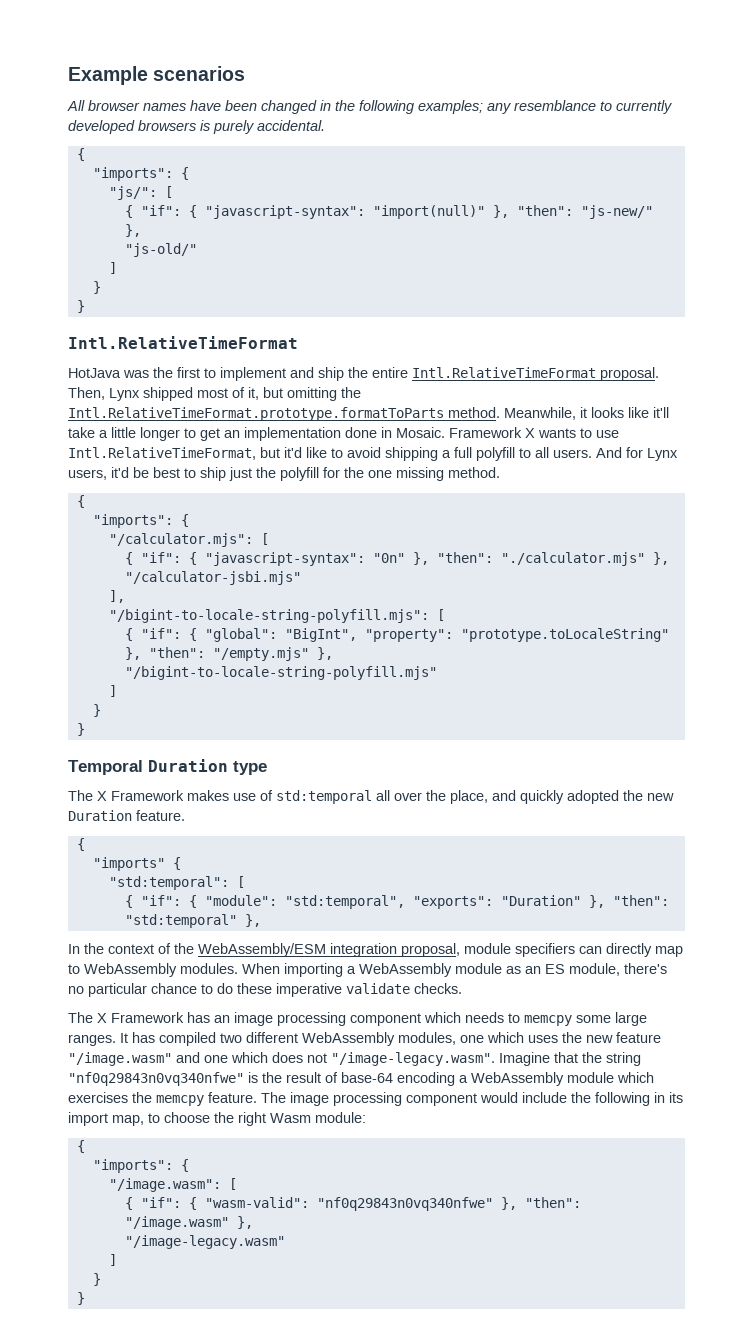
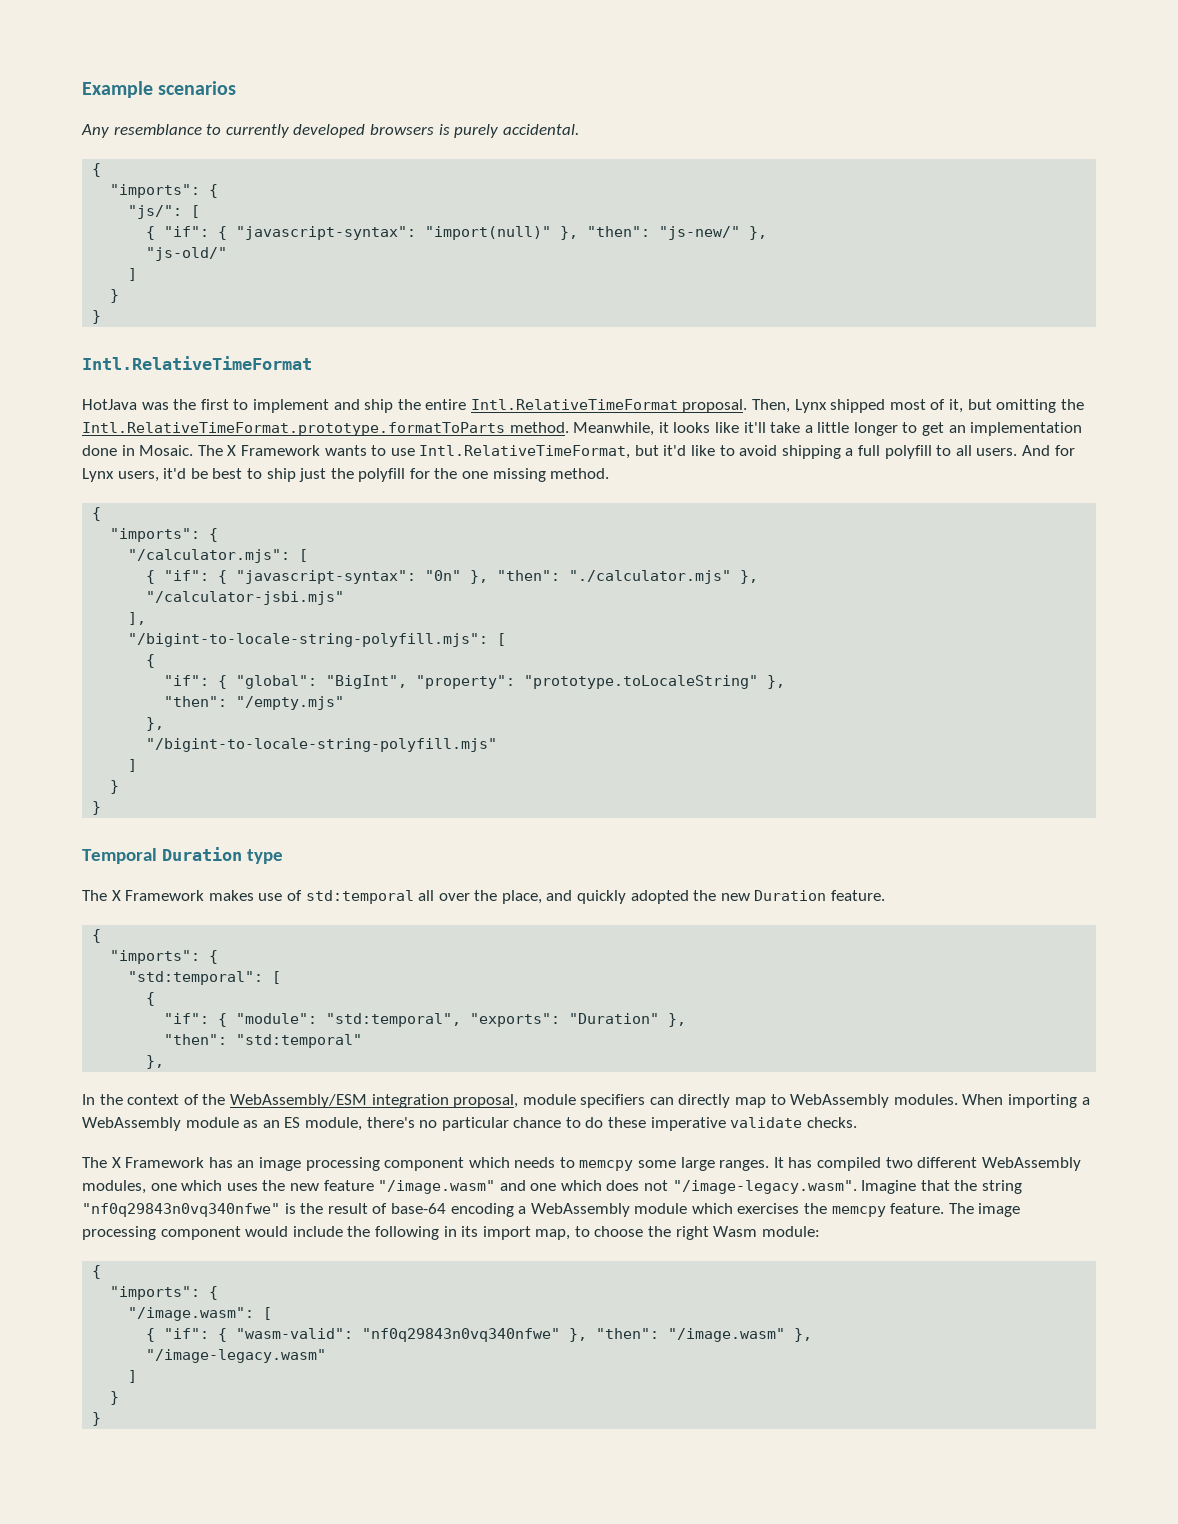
- All browser names have been changed in the following examples; any resemblance to currently developed browsers is purely accidental.
+ Any resemblance to currently developed browsers is purely accidental.
- Framework X wants to use Intl.RelativeTimeFormat, but it'd like to avoid shipping a full polyfill to all users.
+ The X Framework wants to use Intl.RelativeTimeFormat, but it'd like to avoid shipping a full polyfill to all users.
  "/bigint-to-locale-string-polyfill.mjs": [
- { "if": { "global": "BigInt", "property": "prototype.toLocaleString" }, "then": "/empty.mjs" },
+ {
+ "if": { "global": "BigInt", "property": "prototype.toLocaleString" },
+ "then": "/empty.mjs"
+ },
  The X Framework makes use of std:temporal all over the place, and quickly adopted the new Duration feature.
  {
- "imports" {
+ "imports": {
  "std:temporal": [
- { "if": { "module": "std:temporal", "exports": "Duration" }, "then": "std:temporal" },
+ {
+ "if": { "module": "std:temporal", "exports": "Duration" },
+ "then": "std:temporal"
+ },

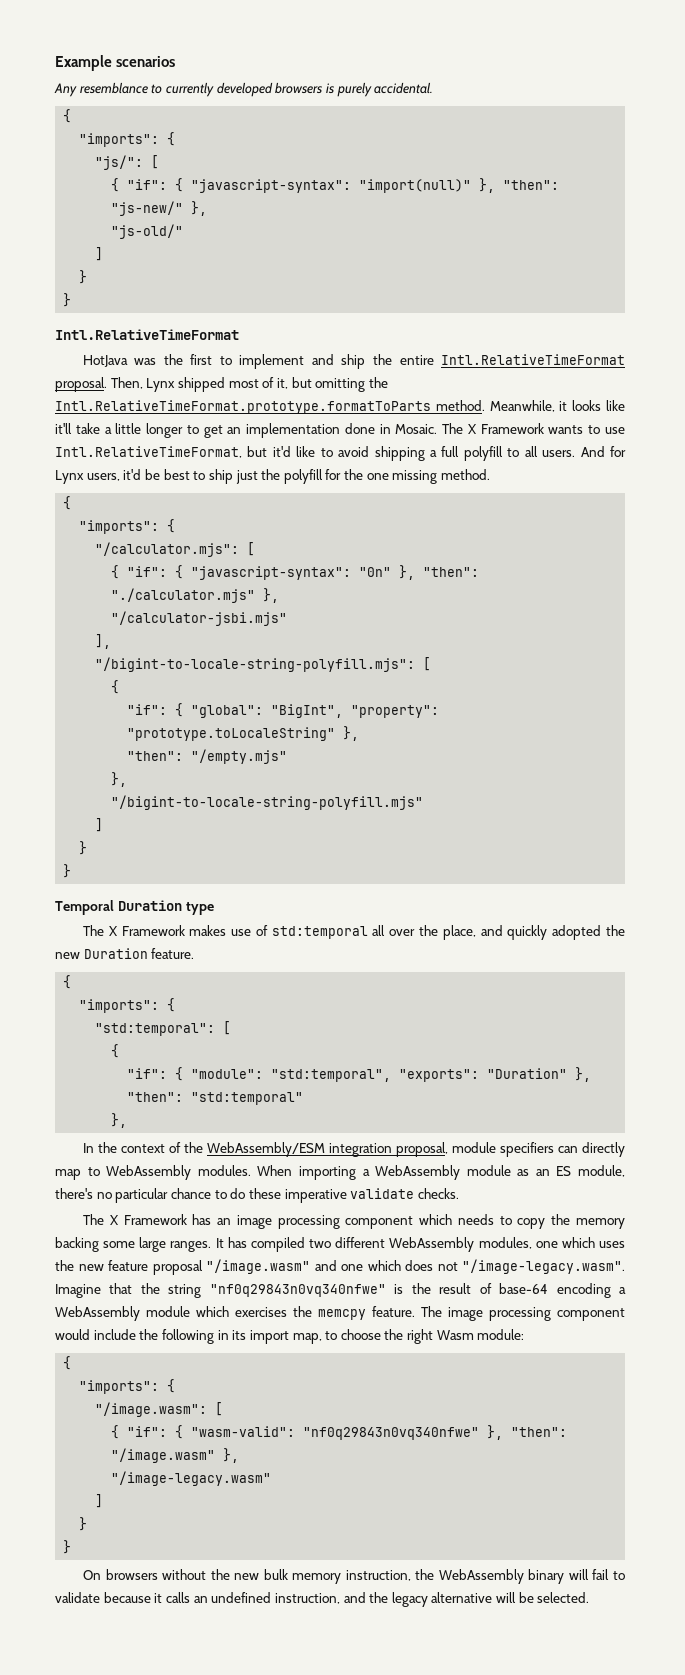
- The X Framework has an image processing component which needs to memcpy some large ranges.
+ The X Framework has an image processing component which needs to copy the memory backing some large ranges.
- It has compiled two different WebAssembly modules, one which uses the new feature "/image.wasm" and one which does not "/image-legacy.wasm". Imagine that the string "nf0q29843n0vq340nfwe" is the result of base-64 encoding a WebAssembly module which exercises the memcpy feature.
+ It has compiled two different WebAssembly modules, one which uses the new feature proposal "/image.wasm" and one which does not "/image-legacy.wasm". Imagine that the string "nf0q29843n0vq340nfwe" is the result of base-64 encoding a WebAssembly module which exercises the memcpy feature.
+ On browsers without the new bulk memory instruction, the WebAssembly binary will fail to validate because it calls an undefined instruction, and the legacy alternative will be selected.

